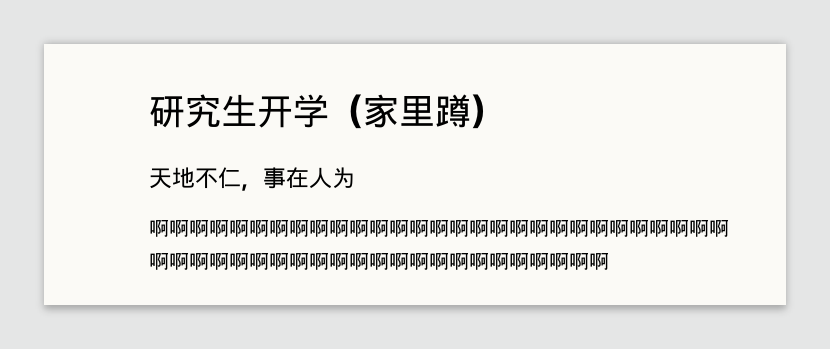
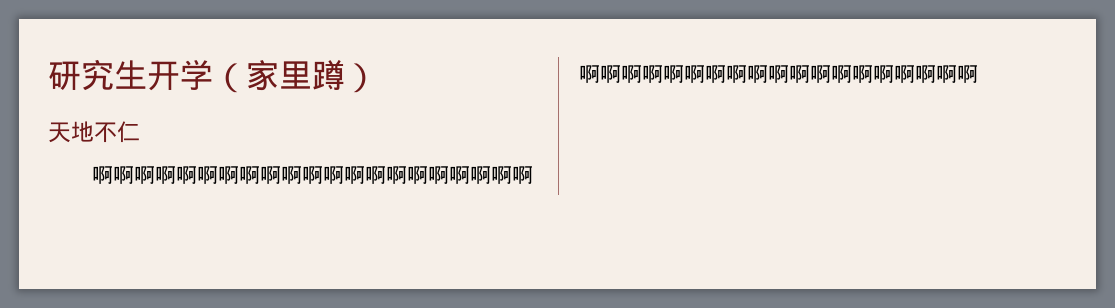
- 天地不仁，事在人为
+ 天地不仁
- 啊啊啊啊啊啊啊啊啊啊啊啊啊啊啊啊啊啊啊啊啊啊啊啊啊啊啊啊啊啊啊啊啊啊啊啊啊啊啊啊啊啊啊啊啊啊啊啊啊啊啊啊
+ 啊啊啊啊啊啊啊啊啊啊啊啊啊啊啊啊啊啊啊啊啊啊啊啊啊啊啊啊啊啊啊啊啊啊啊啊啊啊啊啊

